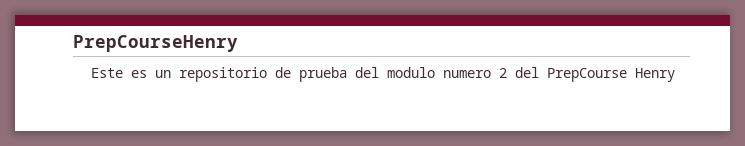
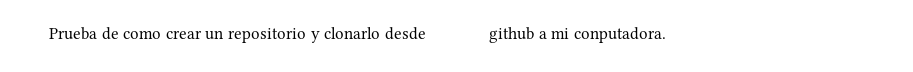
- PrepCourseHenry
- Este es un repositorio de prueba del modulo numero 2 del PrepCourse Henry
+ Prueba de como crear un repositorio y clonarlo desde github a mi conputadora.

